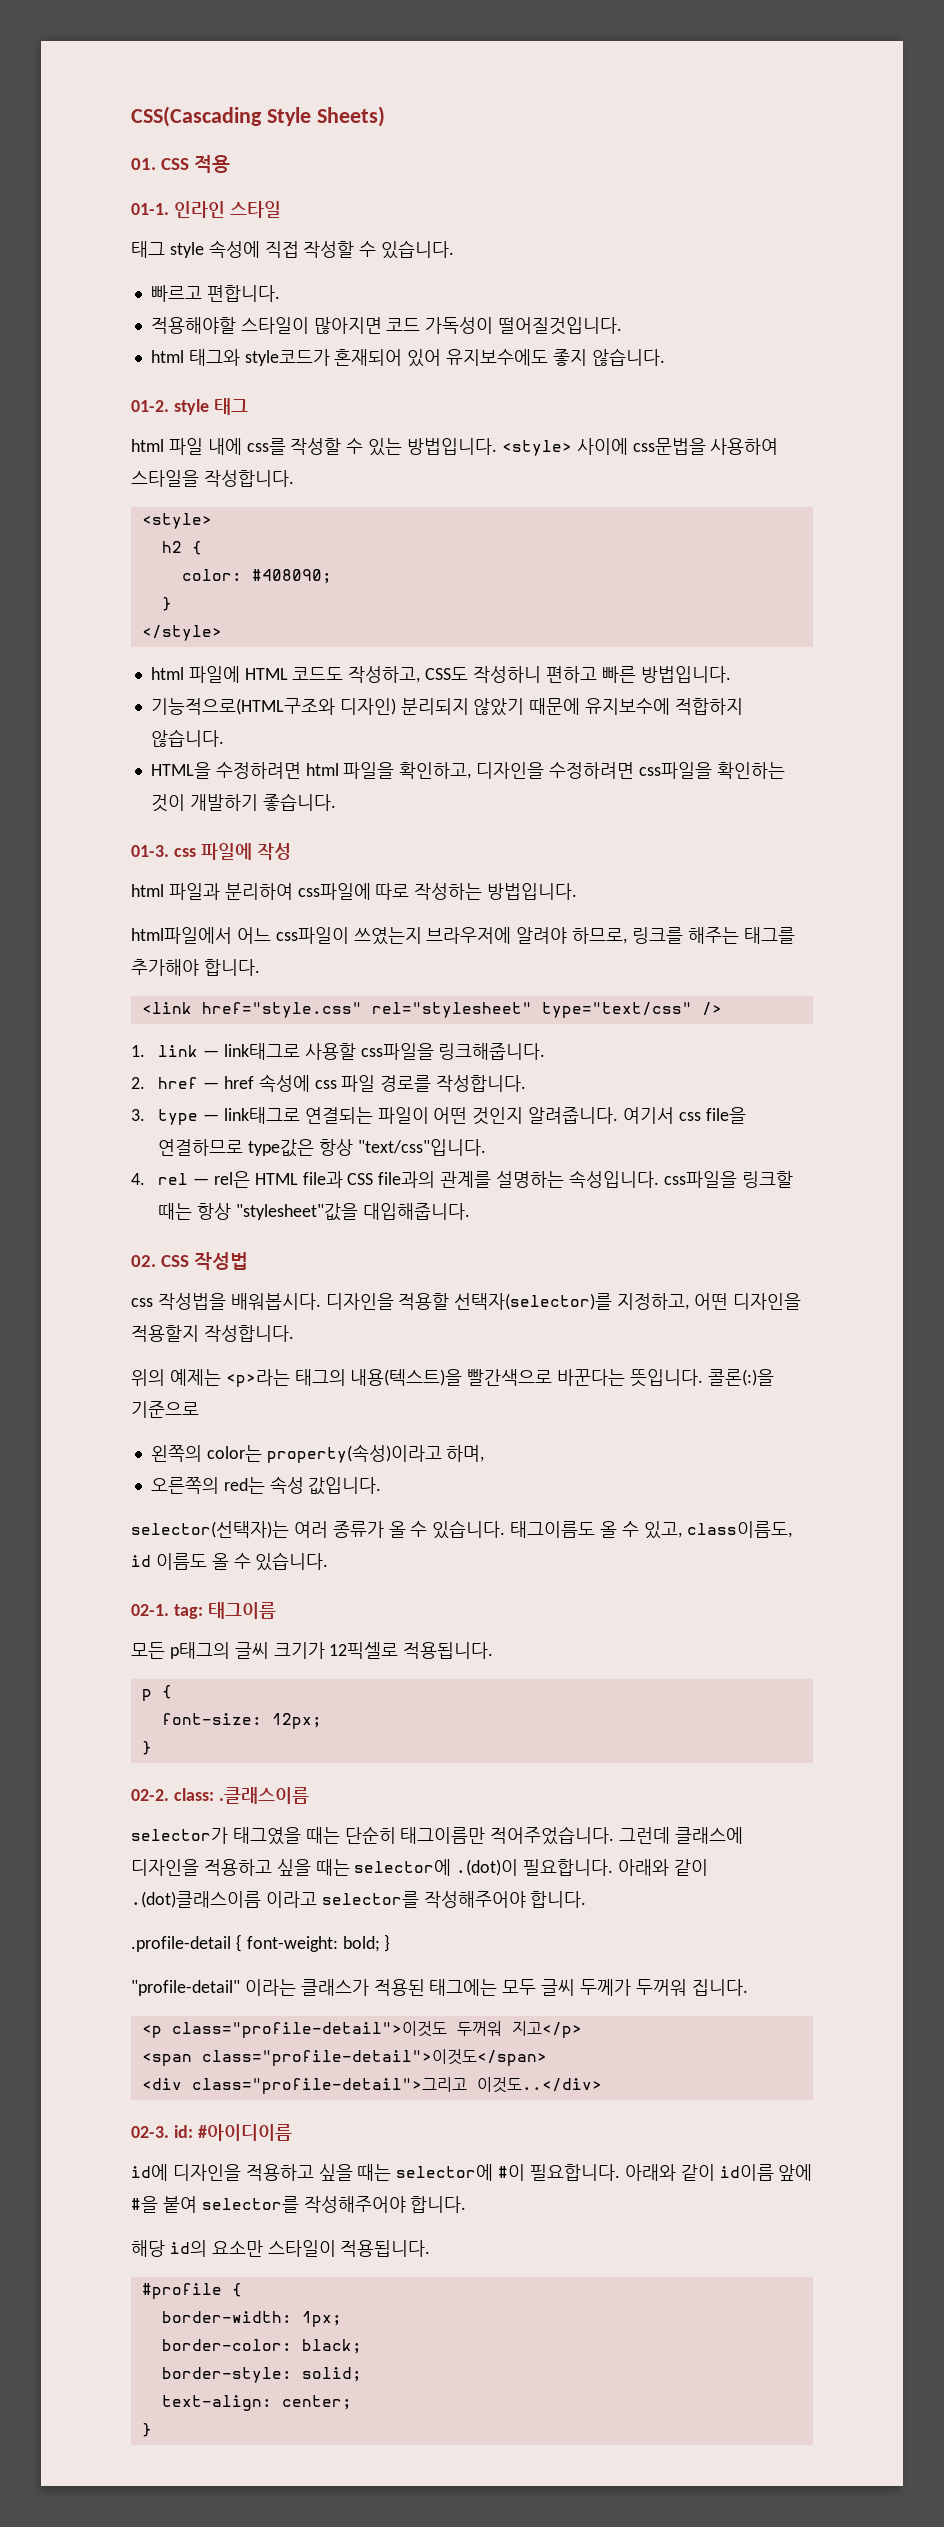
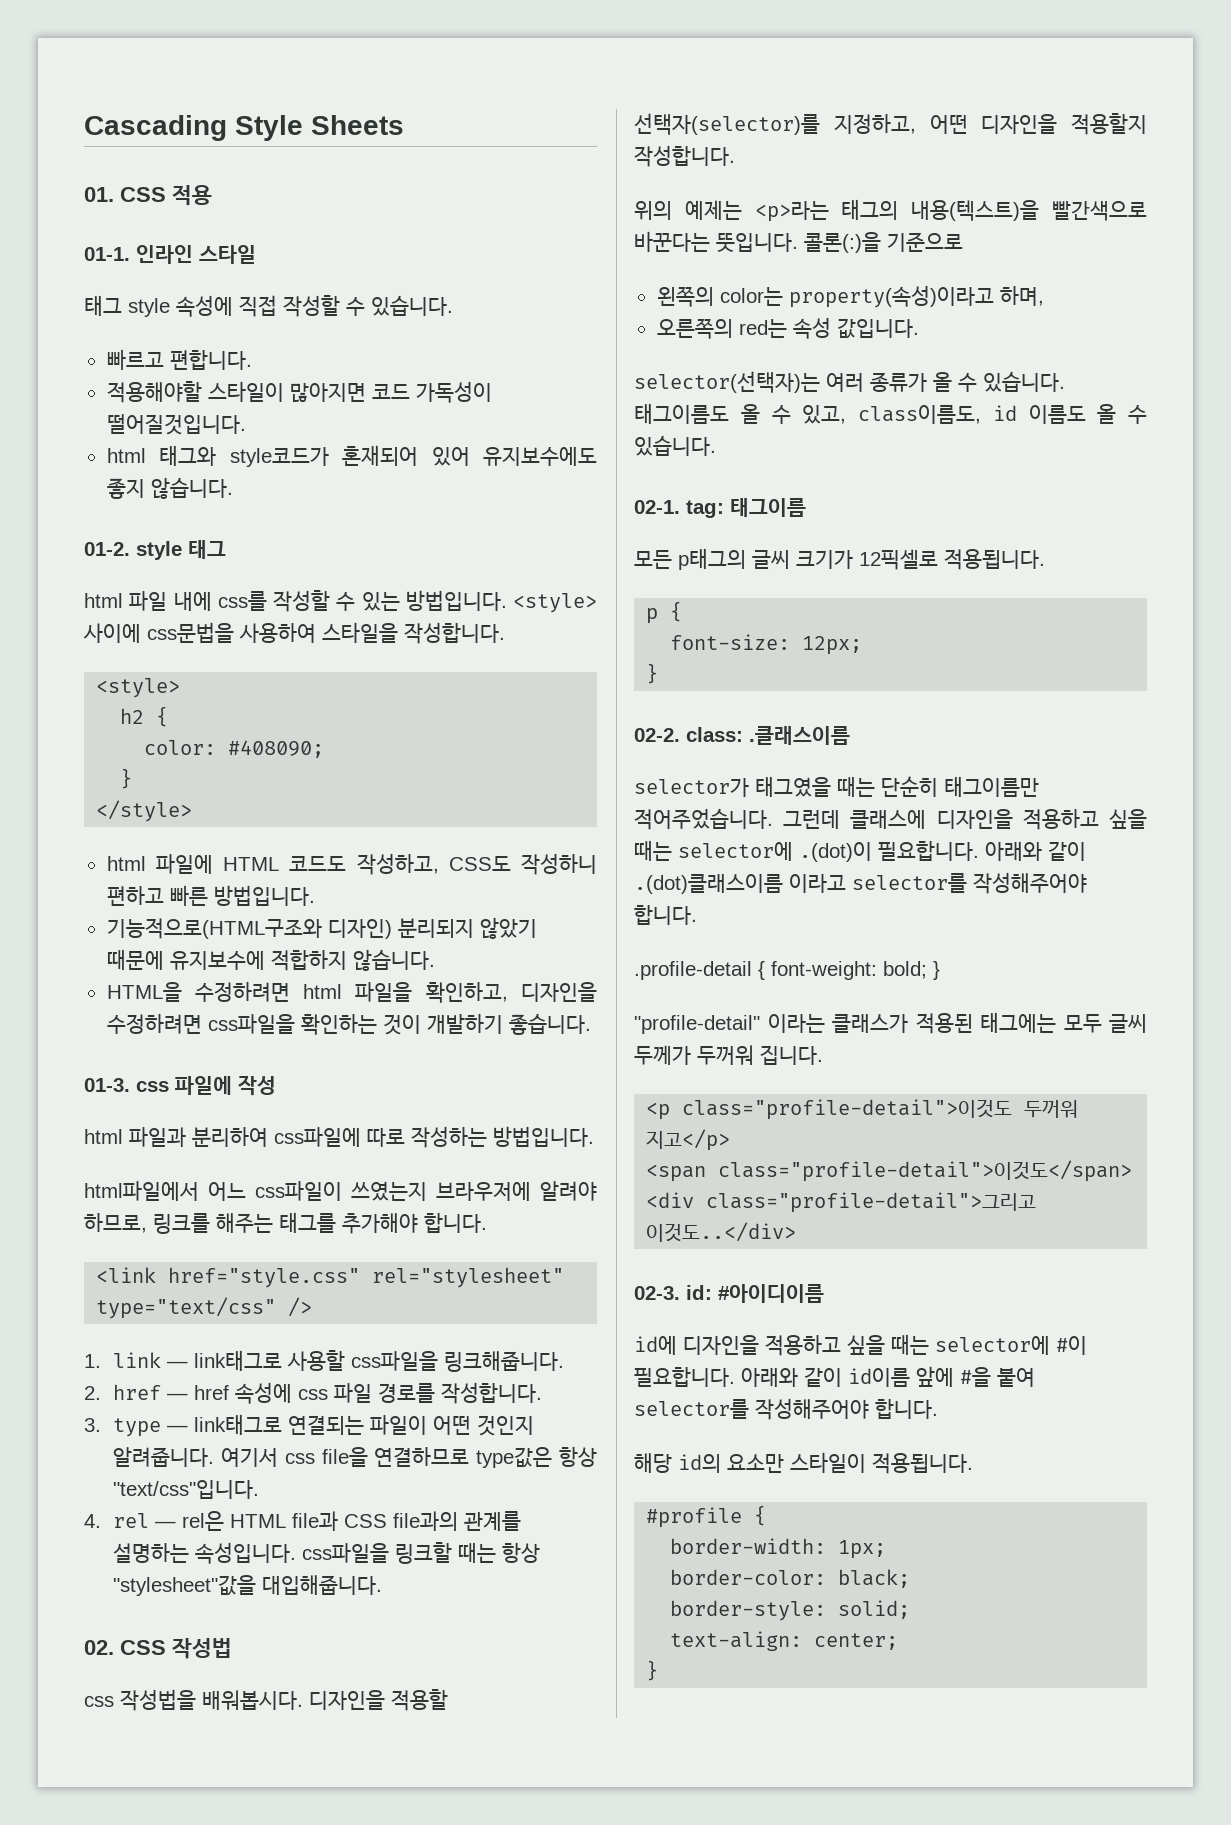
- CSS(Cascading Style Sheets)
+ Cascading Style Sheets

